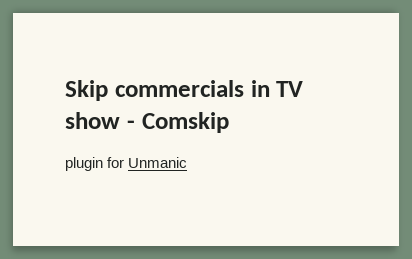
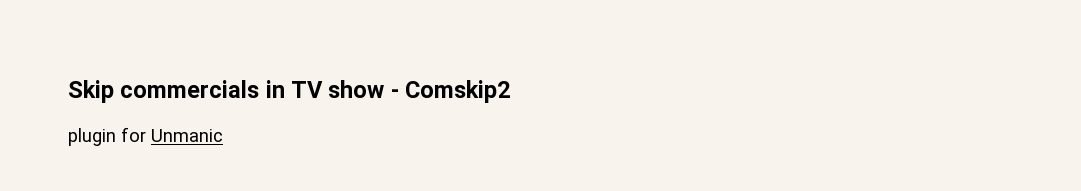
- Skip commercials in TV show - Comskip
+ Skip commercials in TV show - Comskip2

